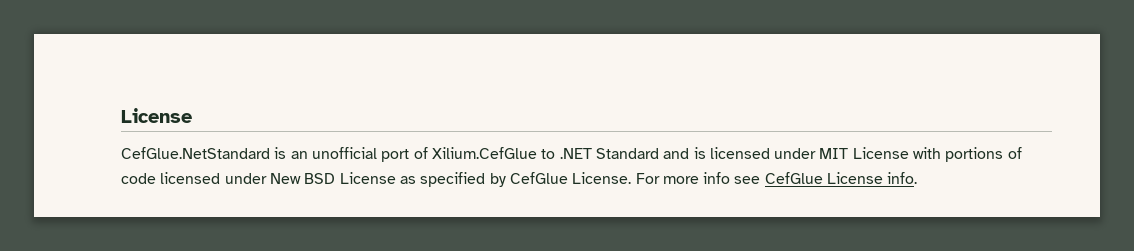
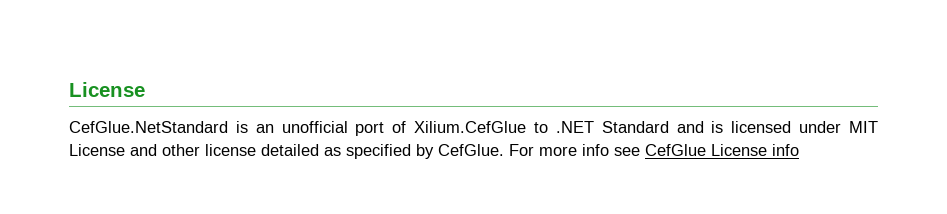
- CefGlue.NetStandard is an unofficial port of Xilium.CefGlue to .NET Standard and is licensed under MIT License with portions of code licensed under New BSD License as specified by CefGlue License.
+ CefGlue.NetStandard is an unofficial port of Xilium.CefGlue to .NET Standard and is licensed under MIT License and other license detailed as specified by CefGlue.
- For more info see CefGlue License info.
+ For more info see CefGlue License info

